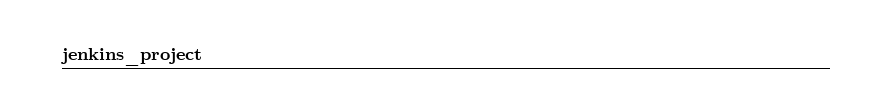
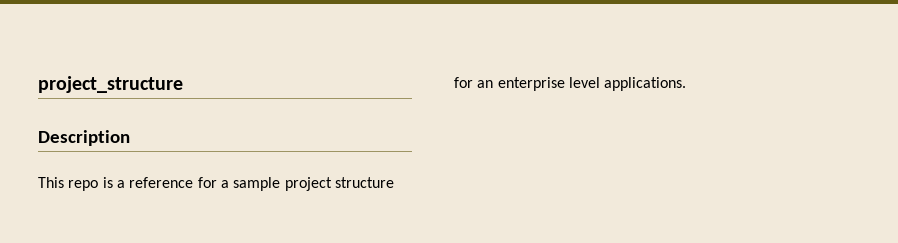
- jenkins_project
+ project_structure
+ Description
+ This repo is a reference for a sample project structure for an enterprise level applications.

